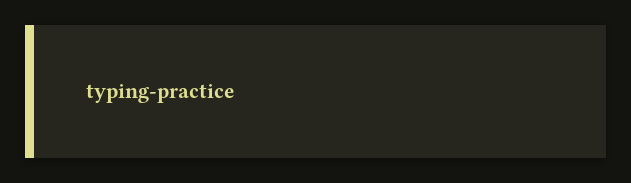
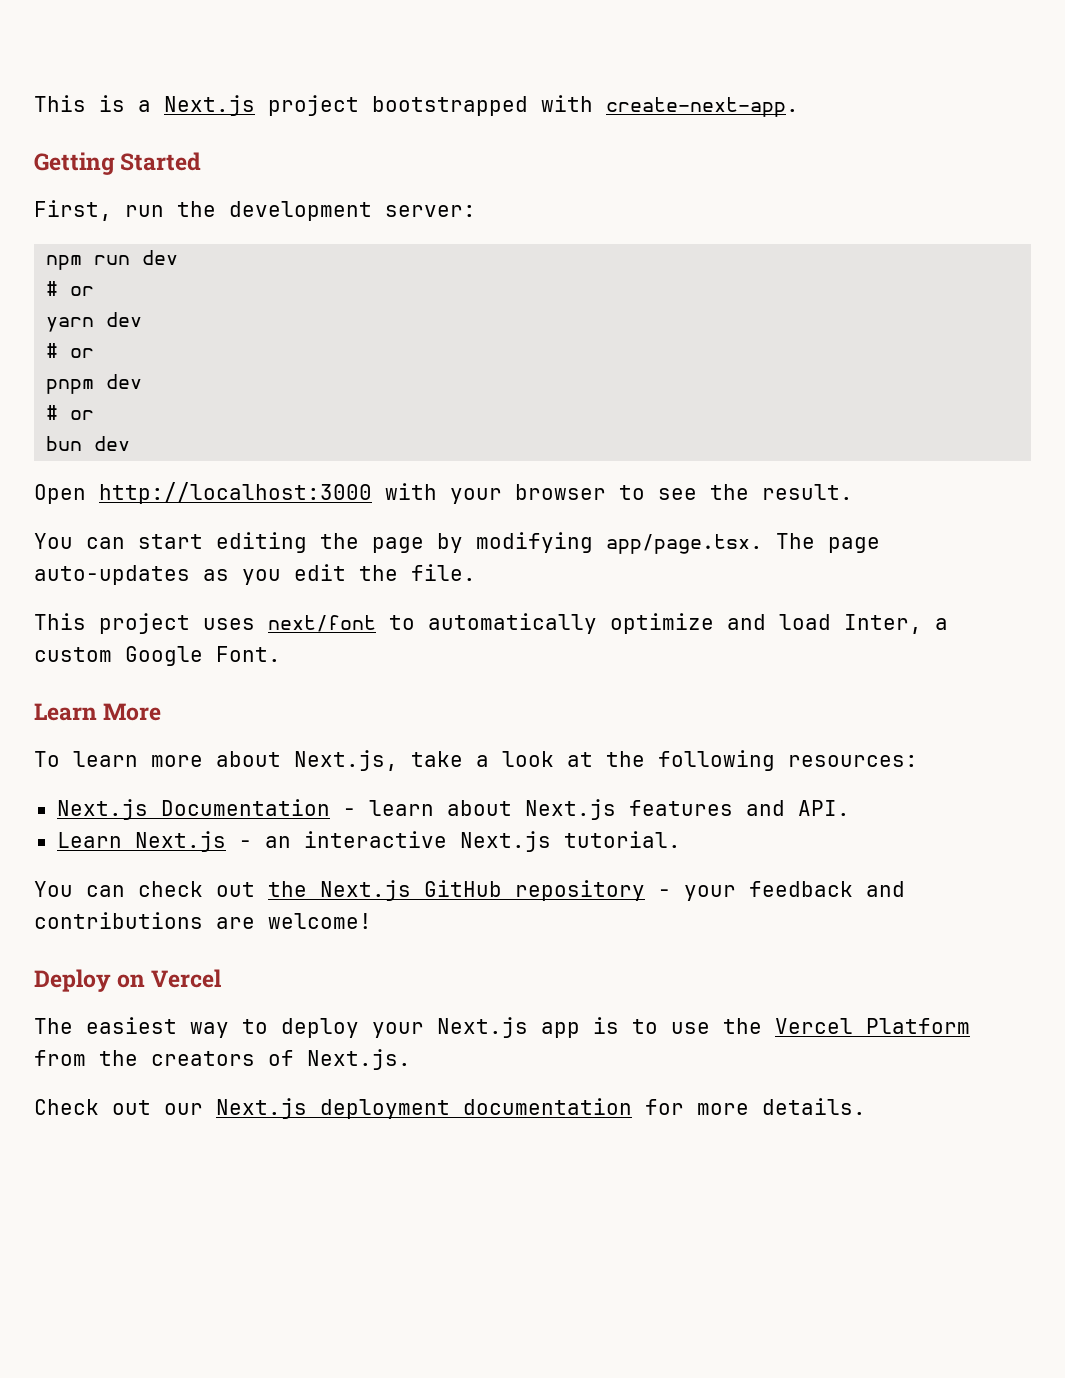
- typing-practice
+ This is a Next.js project bootstrapped with create-next-app.
+ Getting Started
+ First, run the development server:
+ npm run dev
+ # or
+ yarn dev
+ # or
+ pnpm dev
+ # or
+ bun dev
+ Open http://localhost:3000 with your browser to see the result.
+ You can start editing the page by modifying app/page.tsx. The page auto-updates as you edit the file.
+ This project uses next/font to automatically optimize and load Inter, a custom Google Font.
+ Learn More
+ To learn more about Next.js, take a look at the following resources:
+ Next.js Documentation - learn about Next.js features and API.
+ Learn Next.js - an interactive Next.js tutorial.
+ You can check out the Next.js GitHub repository - your feedback and contributions are welcome!
+ Deploy on Vercel
+ The easiest way to deploy your Next.js app is to use the Vercel Platform from the creators of Next.js.
+ Check out our Next.js deployment documentation for more details.

